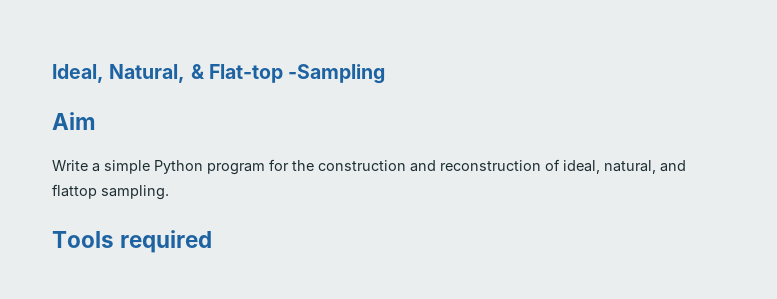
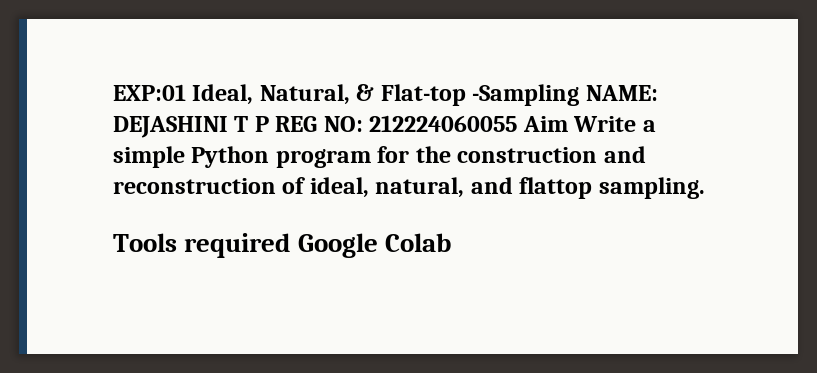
- Ideal, Natural, & Flat-top -Sampling
- Aim
- Write a simple Python program for the construction and reconstruction of ideal, natural, and flattop sampling.
+ EXP:01 Ideal, Natural, & Flat-top -Sampling NAME: DEJASHINI T P REG NO: 212224060055 Aim Write a simple Python program for the construction and reconstruction of ideal, natural, and flattop sampling.
- Tools required
+ Tools required Google Colab

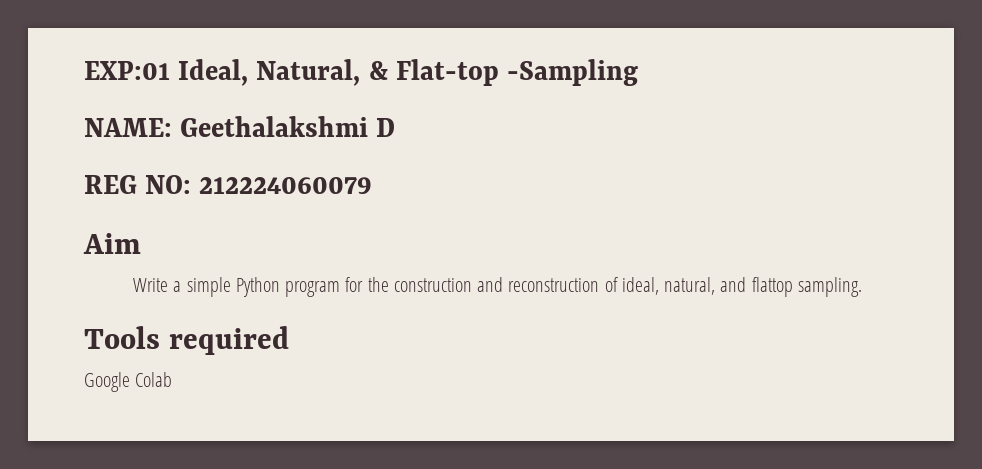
- EXP:01 Ideal, Natural, & Flat-top -Sampling NAME: DEJASHINI T P REG NO: 212224060055 Aim Write a simple Python program for the construction and reconstruction of ideal, natural, and flattop sampling.
+ EXP:01 Ideal, Natural, & Flat-top -Sampling
+ NAME: Geethalakshmi D
+ REG NO: 212224060079
+ Aim
+ Write a simple Python program for the construction and reconstruction of ideal, natural, and flattop sampling.
- Tools required Google Colab
+ Tools required
+ Google Colab

